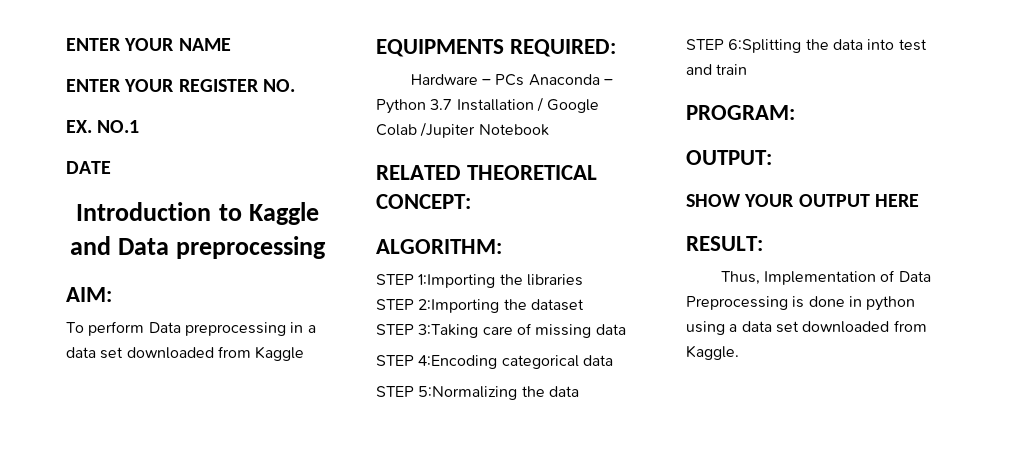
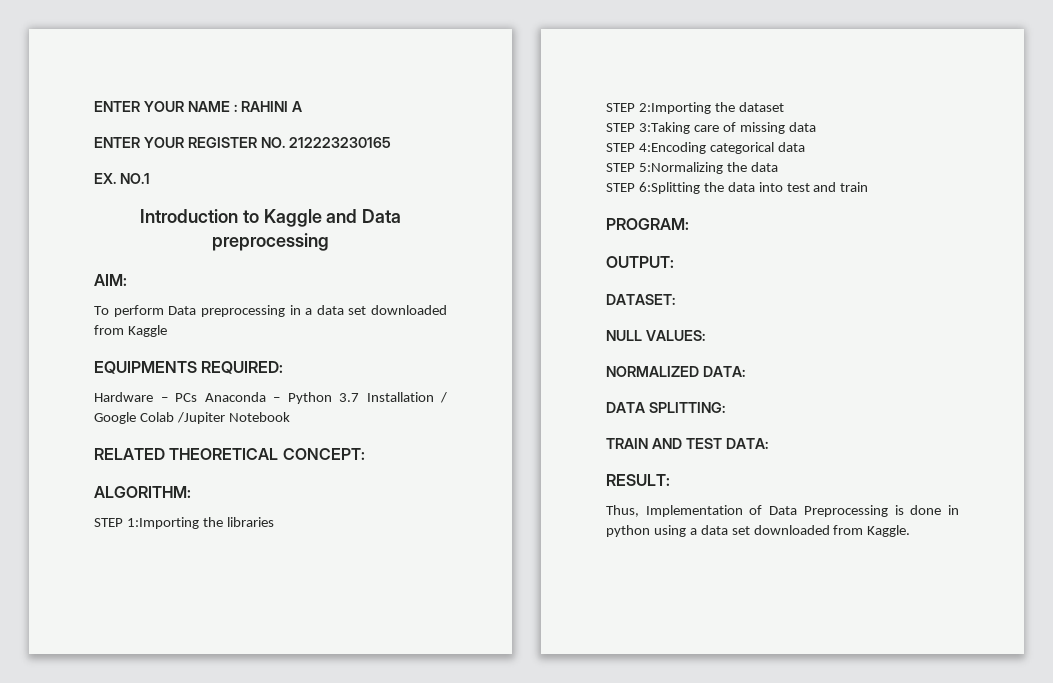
- ENTER YOUR NAME
+ ENTER YOUR NAME : RAHINI A
- ENTER YOUR REGISTER NO.
+ ENTER YOUR REGISTER NO. 212223230165
- DATE
- SHOW YOUR OUTPUT HERE
+ DATASET:
+ NULL VALUES:
+ NORMALIZED DATA:
+ DATA SPLITTING:
+ TRAIN AND TEST DATA:

